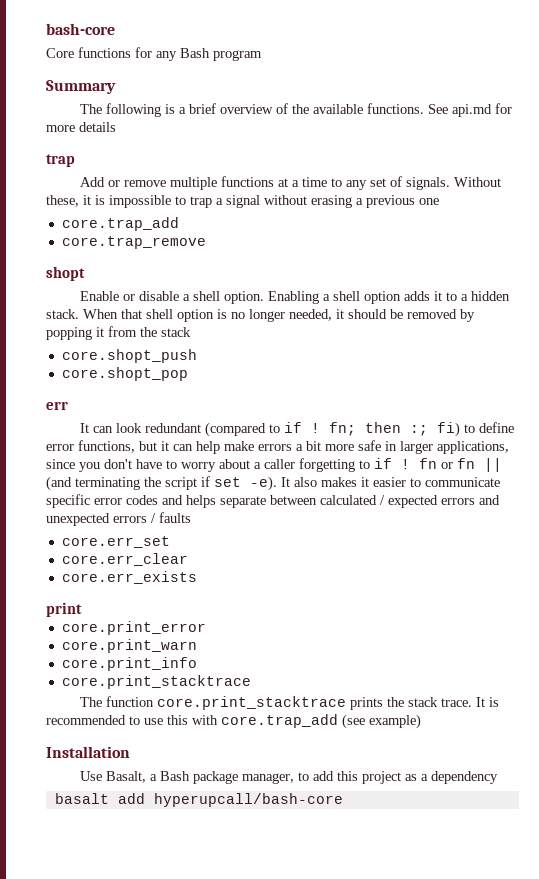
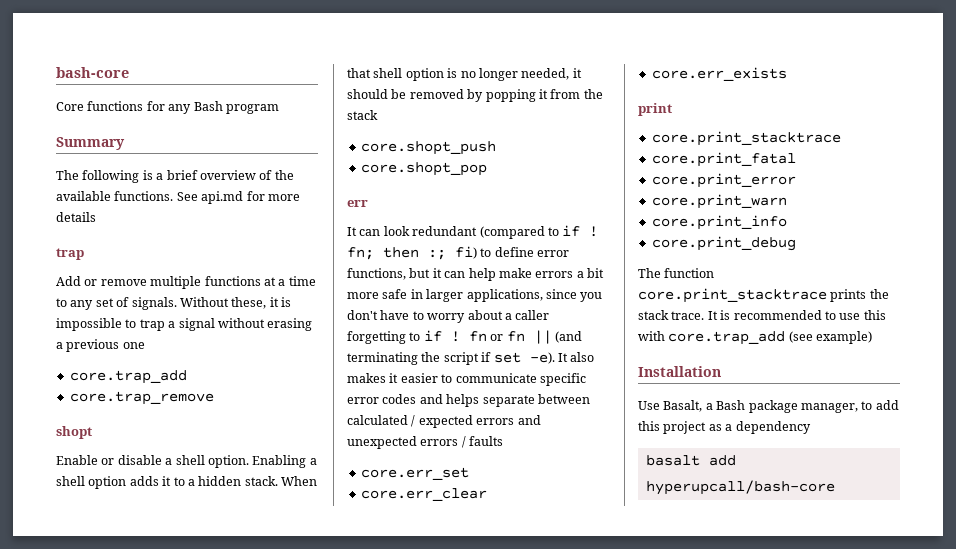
  print
+ core.print_stacktrace
+ core.print_fatal
  core.print_info
- core.print_stacktrace
+ core.print_debug

